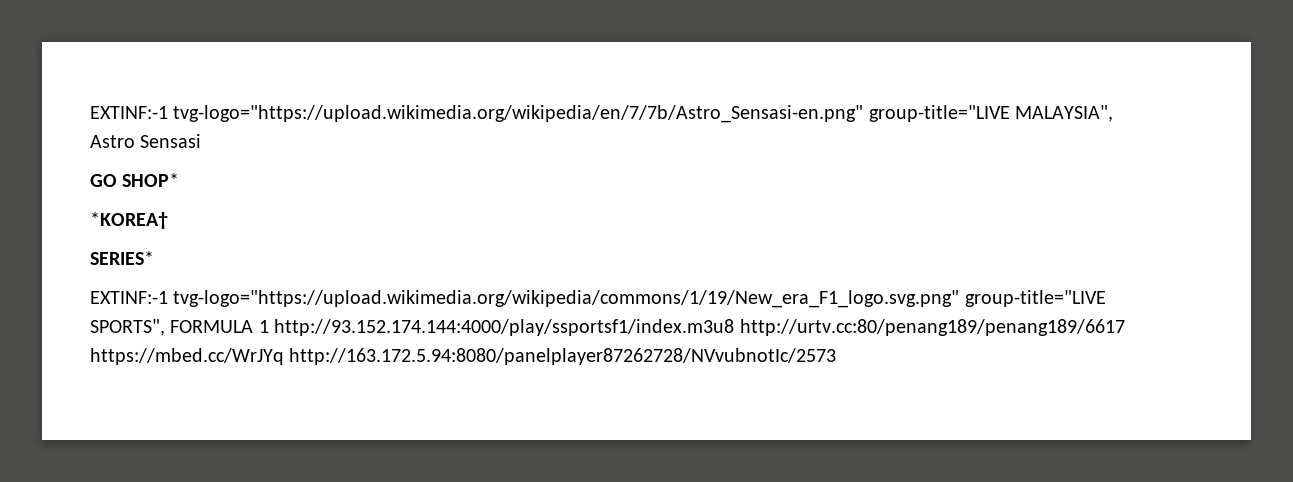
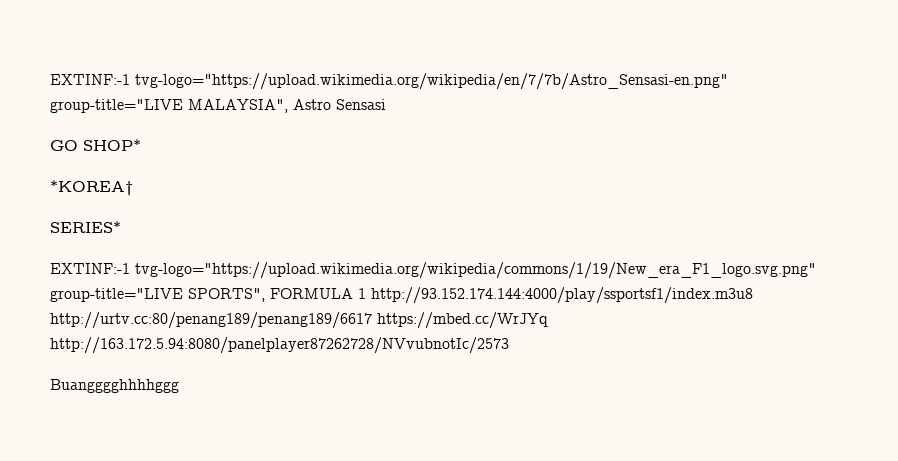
+ Buangggghhhhggg

